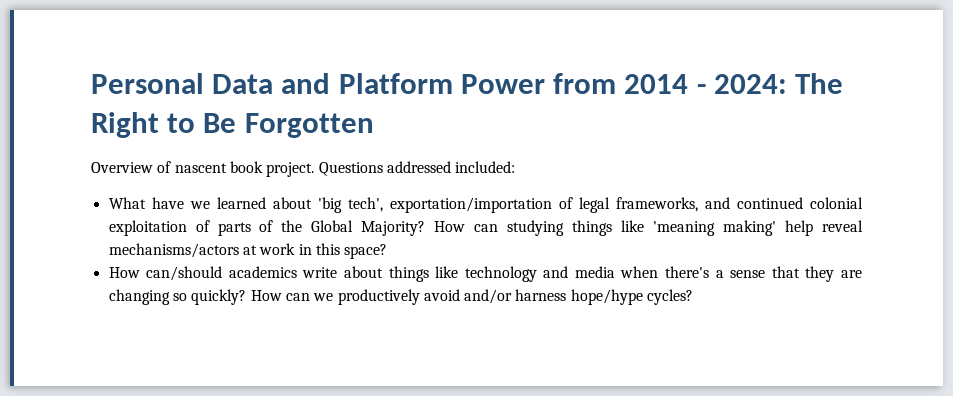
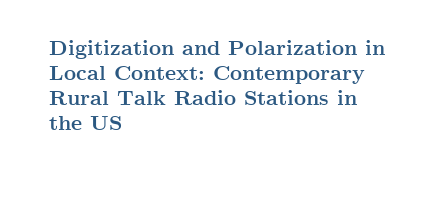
- Personal Data and Platform Power from 2014 - 2024: The Right to Be Forgotten
- Overview of nascent book project. Questions addressed included:
- What have we learned about 'big tech', exportation/importation of legal frameworks, and continued colonial exploitation of parts of the Global Majority? How can studying things like 'meaning making' help reveal mechanisms/actors at work in this space?
- How can/should academics write about things like technology and media when there's a sense that they are changing so quickly? How can we productively avoid and/or harness hope/hype cycles?
+ Digitization and Polarization in Local Context: Contemporary Rural Talk Radio Stations in the US

